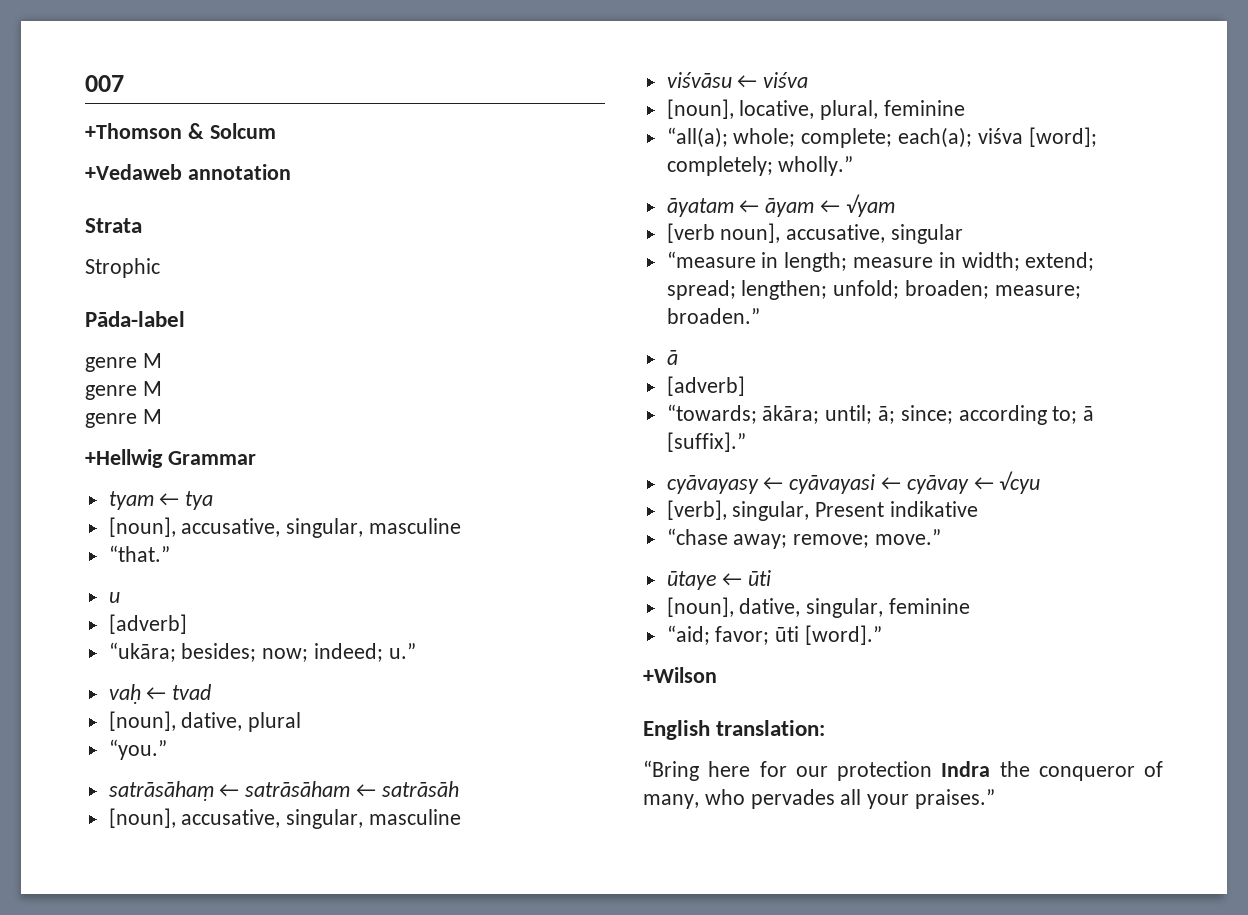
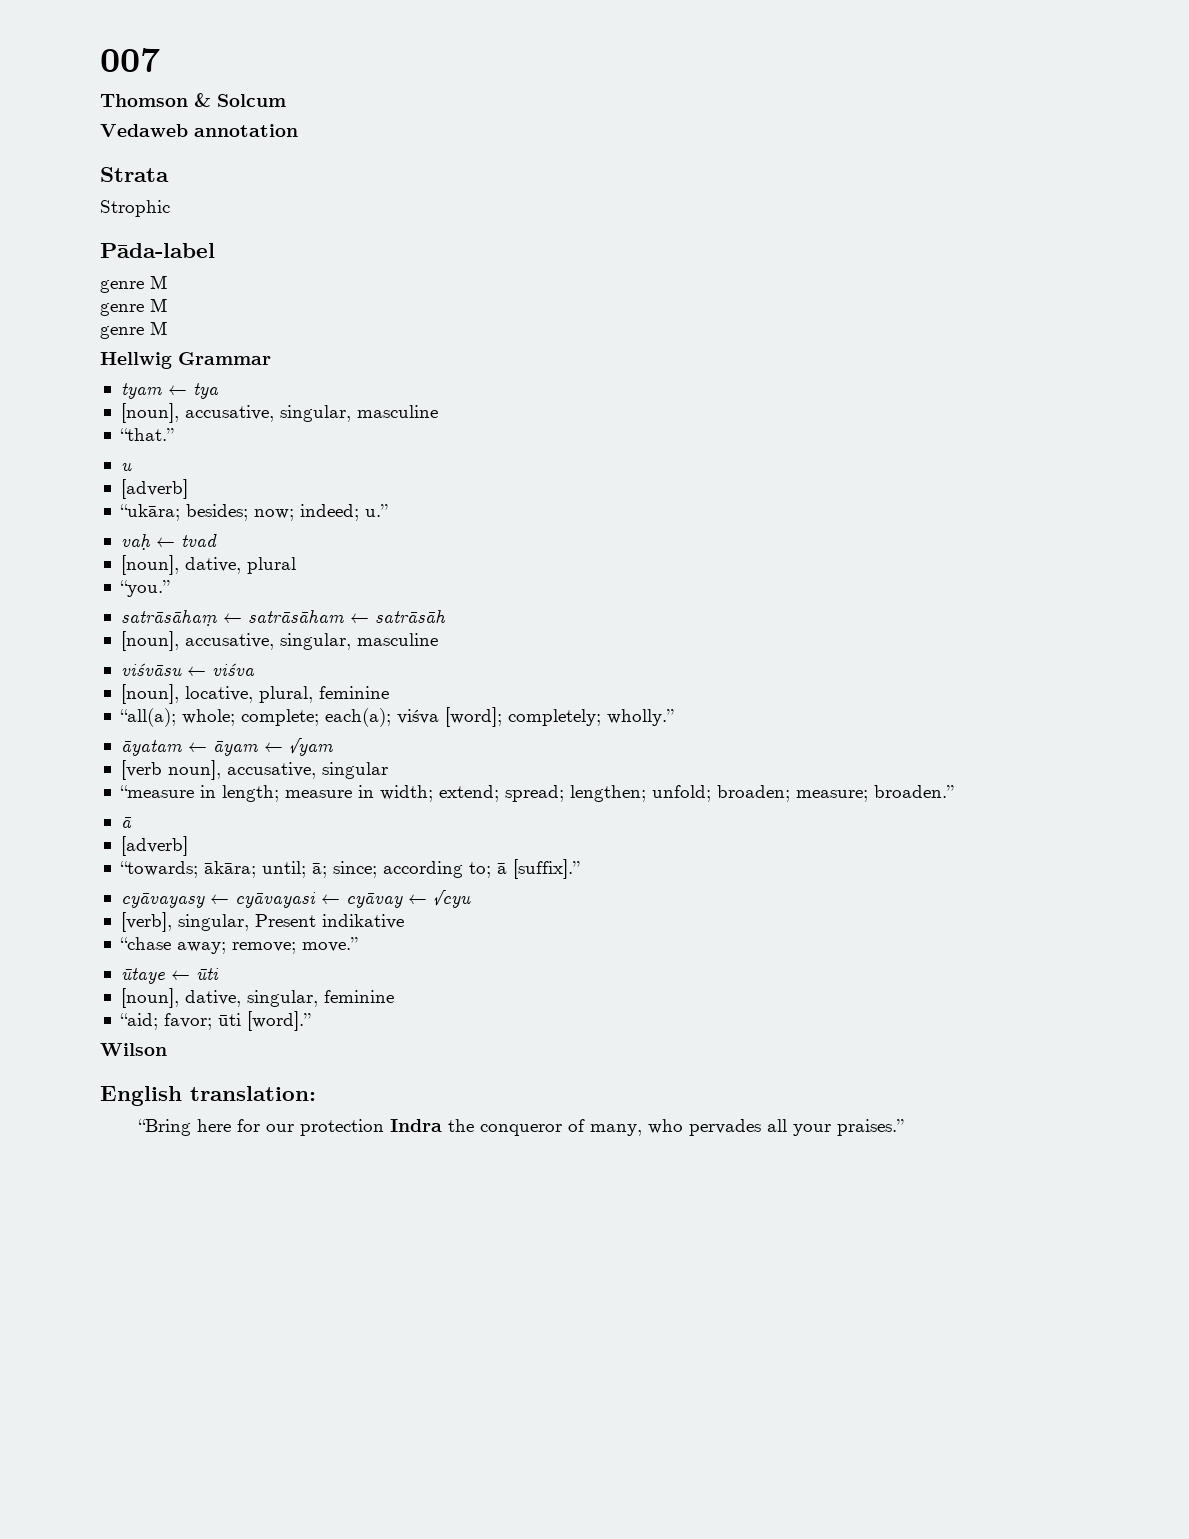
- +Thomson & Solcum
+ Thomson & Solcum
- +Vedaweb annotation
+ Vedaweb annotation
- +Hellwig Grammar
+ Hellwig Grammar
- +Wilson
+ Wilson

